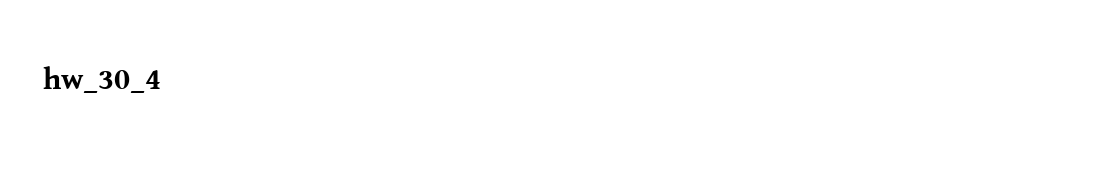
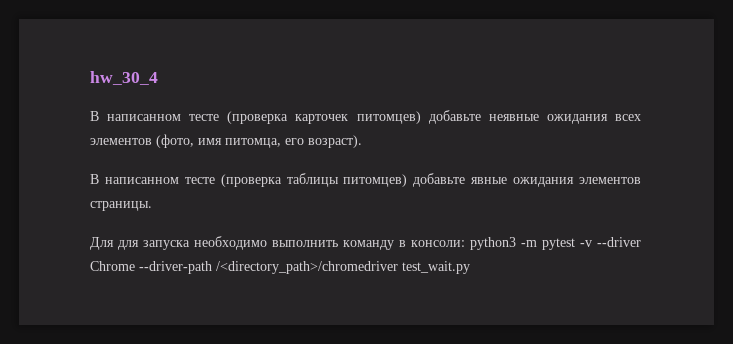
+ В написанном тесте (проверка карточек питомцев) добавьте неявные ожидания всех элементов (фото, имя питомца, его возраст).
+ В написанном тесте (проверка таблицы питомцев) добавьте явные ожидания элементов страницы.
+ Для для запуска необходимо выполнить команду в консоли: python3 -m pytest -v --driver Chrome --driver-path /<directory_path>/chromedriver test_wait.py

